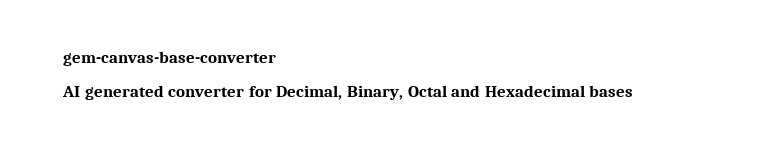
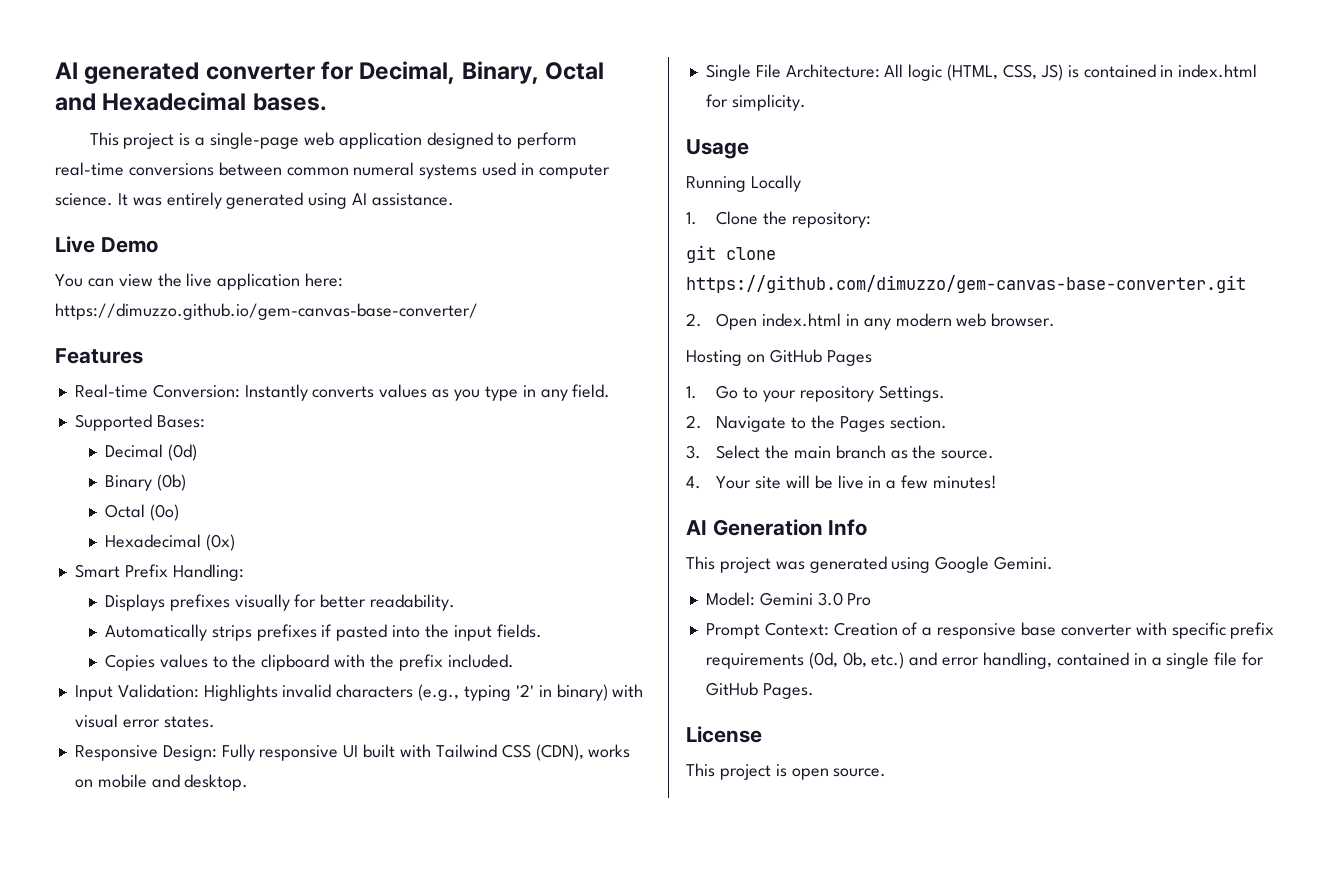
- gem-canvas-base-converter
- AI generated converter for Decimal, Binary, Octal and Hexadecimal bases
+ AI generated converter for Decimal, Binary, Octal and Hexadecimal bases.
+ This project is a single-page web application designed to perform real-time conversions between common numeral systems used in computer science. It was entirely generated using AI assistance.
+ Live Demo
+ You can view the live application here: https://dimuzzo.github.io/gem-canvas-base-converter/
+ Features
+ Real-time Conversion: Instantly converts values as you type in any field.
+ Supported Bases:
+ Decimal (0d)
+ Binary (0b)
+ Octal (0o)
+ Hexadecimal (0x)
+ Smart Prefix Handling:
+ Displays prefixes visually for better readability.
+ Automatically strips prefixes if pasted into the input fields.
+ Copies values to the clipboard with the prefix included.
+ Input Validation: Highlights invalid characters (e.g., typing '2' in binary) with visual error states.
+ Responsive Design: Fully responsive UI built with Tailwind CSS (CDN), works on mobile and desktop.
+ Single File Architecture: All logic (HTML, CSS, JS) is contained in index.html for simplicity.
+ Usage
+ Running Locally
+ 1. Clone the repository:
+ git clone https://github.com/dimuzzo/gem-canvas-base-converter.git
+ 2. Open index.html in any modern web browser.
+ Hosting on GitHub Pages
+ 1. Go to your repository Settings.
+ 2. Navigate to the Pages section.
+ 3. Select the main branch as the source.
+ 4. Your site will be live in a few minutes!
+ AI Generation Info
+ This project was generated using Google Gemini.
+ Model: Gemini 3.0 Pro
+ Prompt Context: Creation of a responsive base converter with specific prefix requirements (0d, 0b, etc.) and error handling, contained in a single file for GitHub Pages.
+ License
+ This project is open source.

